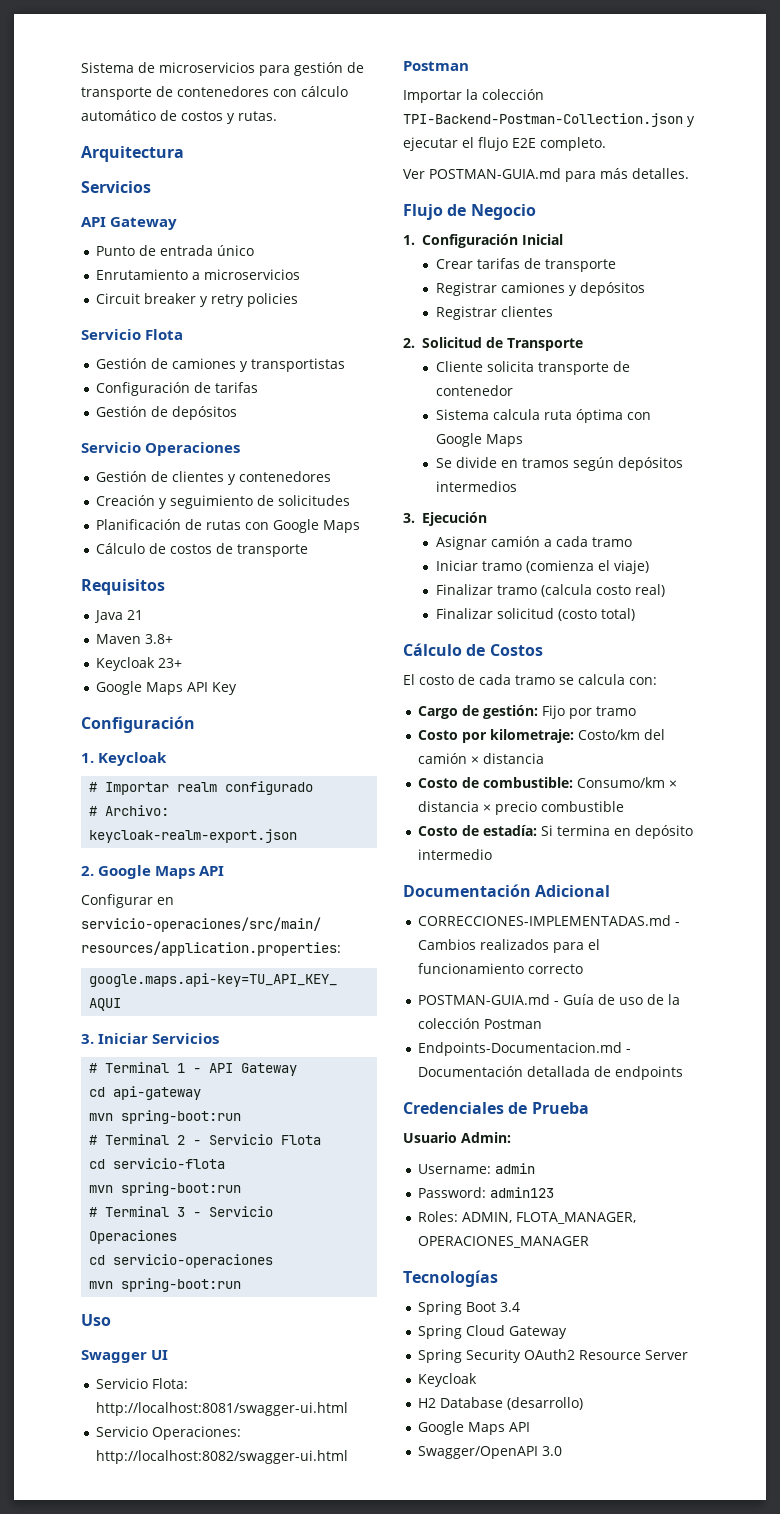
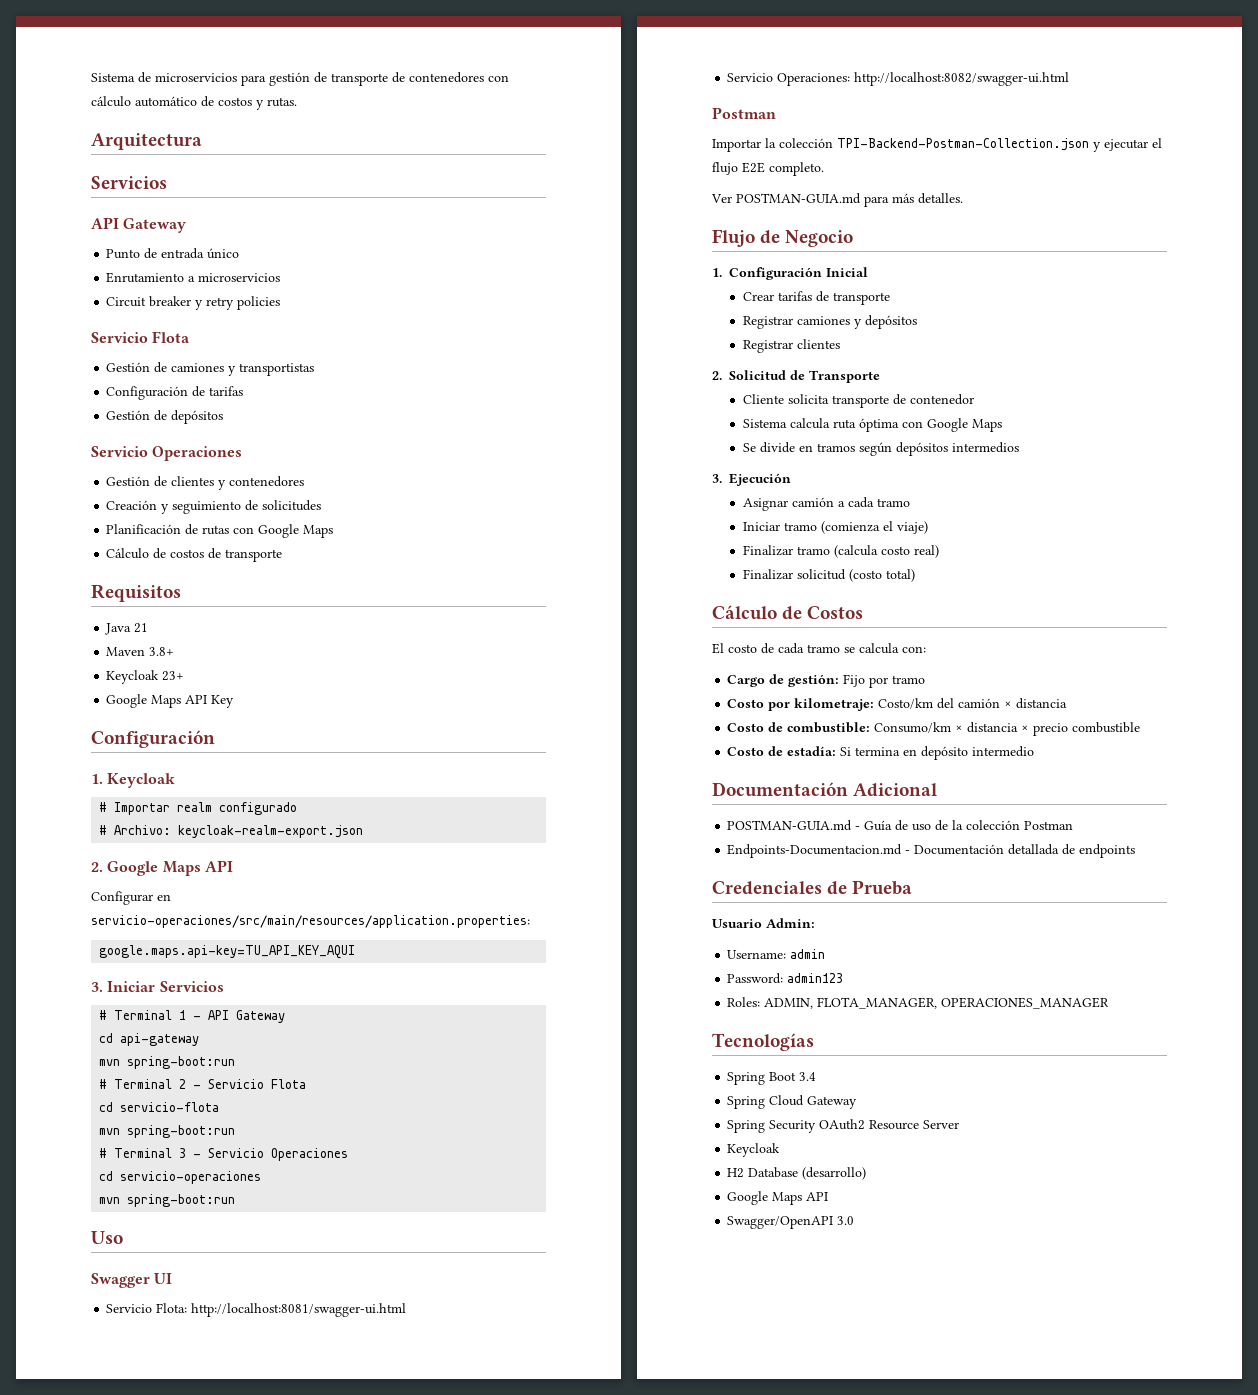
- CORRECCIONES-IMPLEMENTADAS.md - Cambios realizados para el funcionamiento correcto

